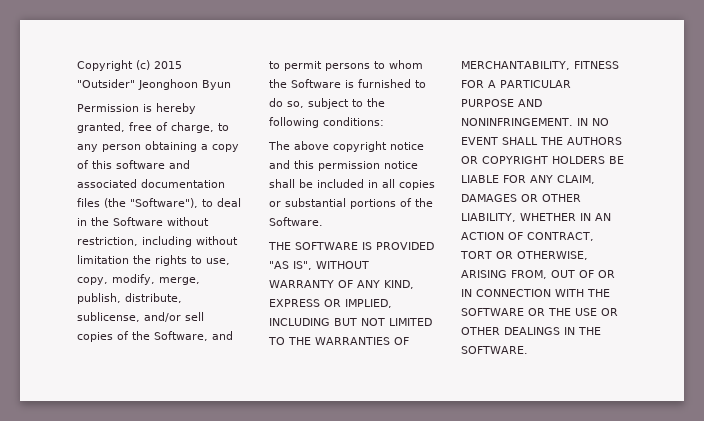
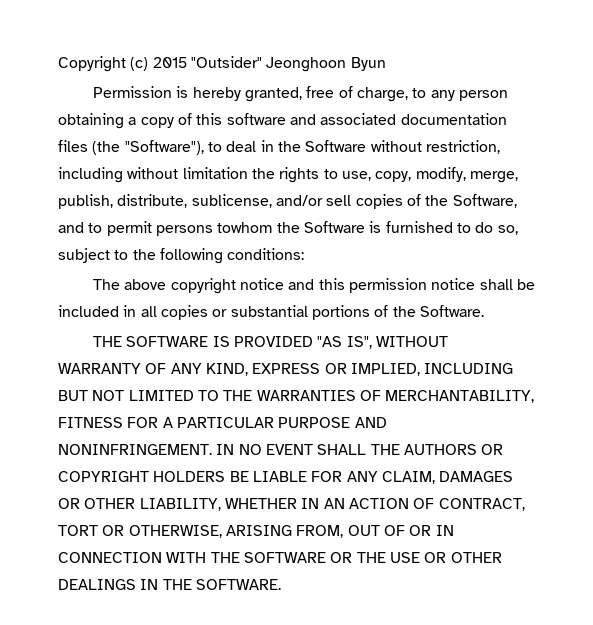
- Permission is hereby granted, free of charge, to any person obtaining a copy of this software and associated documentation files (the "Software"), to deal in the Software without restriction, including without limitation the rights to use, copy, modify, merge, publish, distribute, sublicense, and/or sell copies of the Software, and to permit persons to whom the Software is furnished to do so, subject to the following conditions:
+ Permission is hereby granted, free of charge, to any person obtaining a copy of this software and associated documentation files (the "Software"), to deal in the Software without restriction, including without limitation the rights to use, copy, modify, merge, publish, distribute, sublicense, and/or sell copies of the Software, and to permit persons towhom the Software is furnished to do so, subject to the following conditions:

